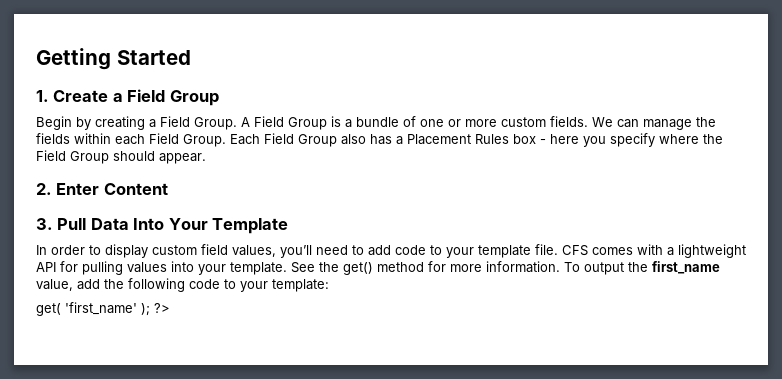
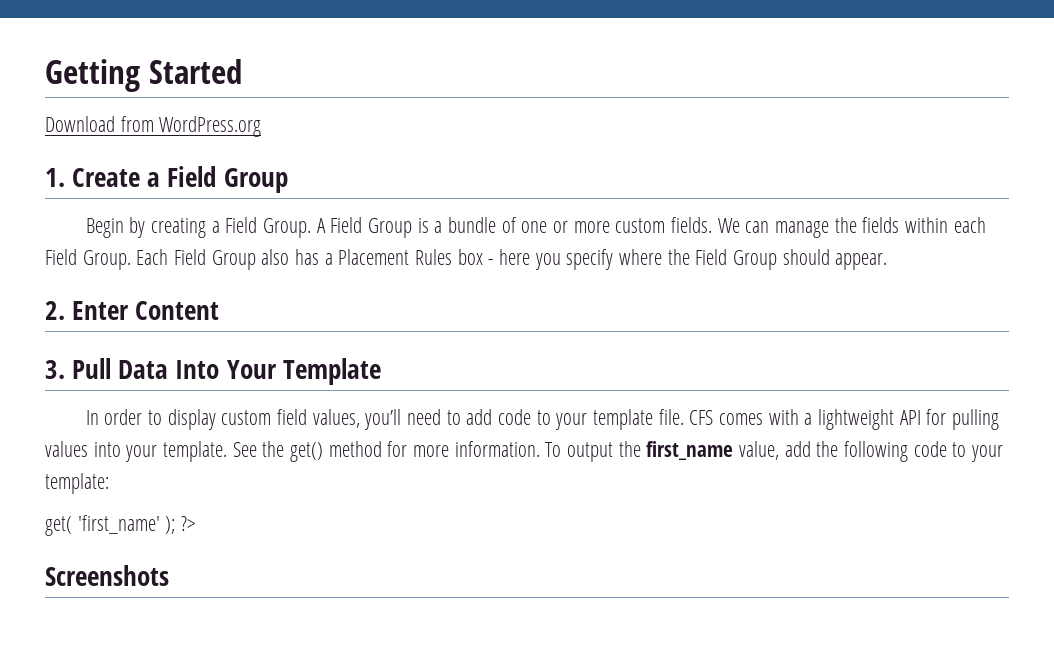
+ Download from WordPress.org
+ Screenshots

